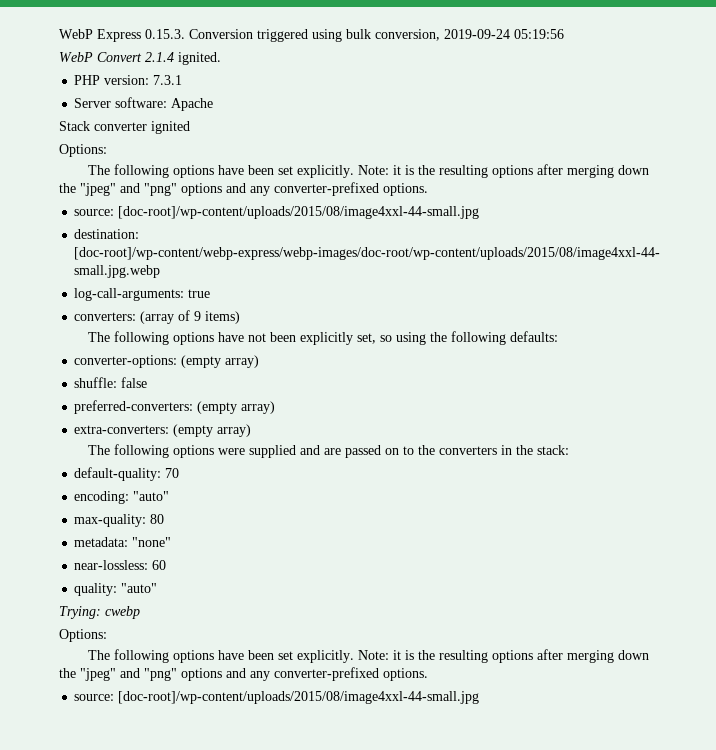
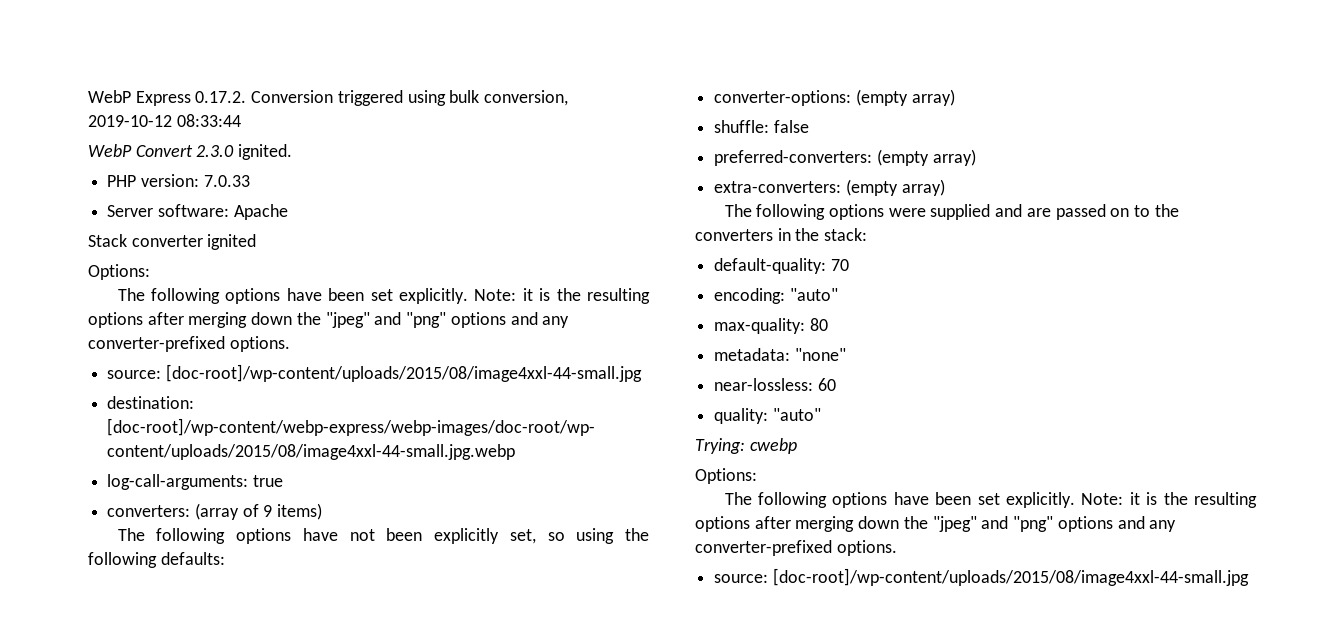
- WebP Express 0.15.3. Conversion triggered using bulk conversion, 2019-09-24 05:19:56
+ WebP Express 0.17.2. Conversion triggered using bulk conversion, 2019-10-12 08:33:44
- WebP Convert 2.1.4 ignited.
+ WebP Convert 2.3.0 ignited.
- PHP version: 7.3.1
+ PHP version: 7.0.33

